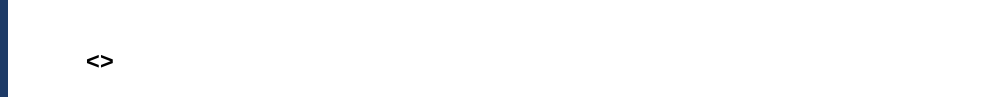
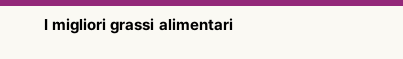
- <>
+ I migliori grassi alimentari

